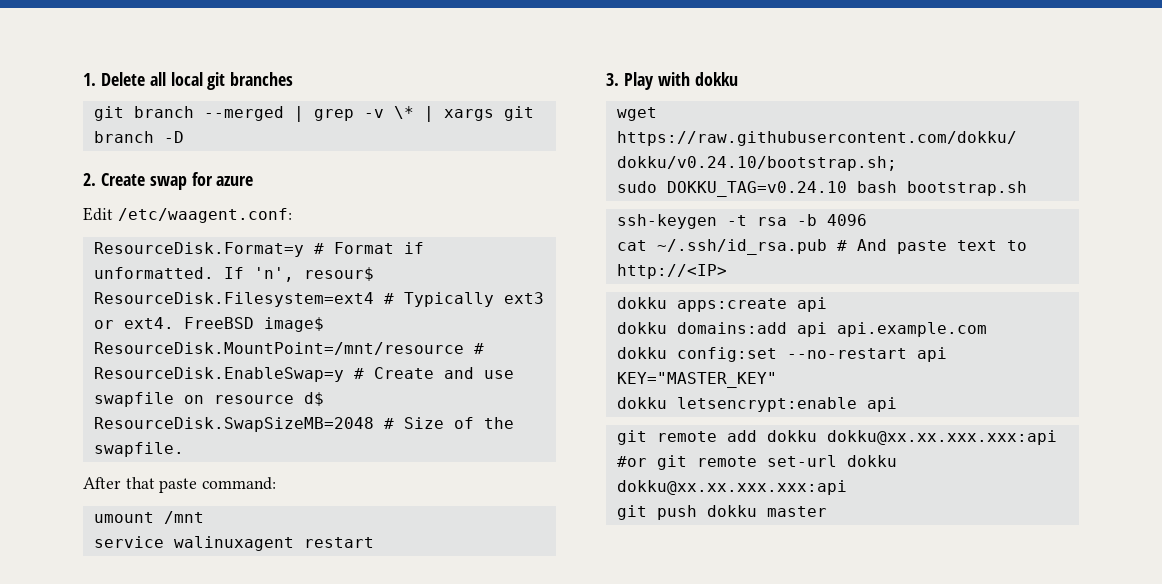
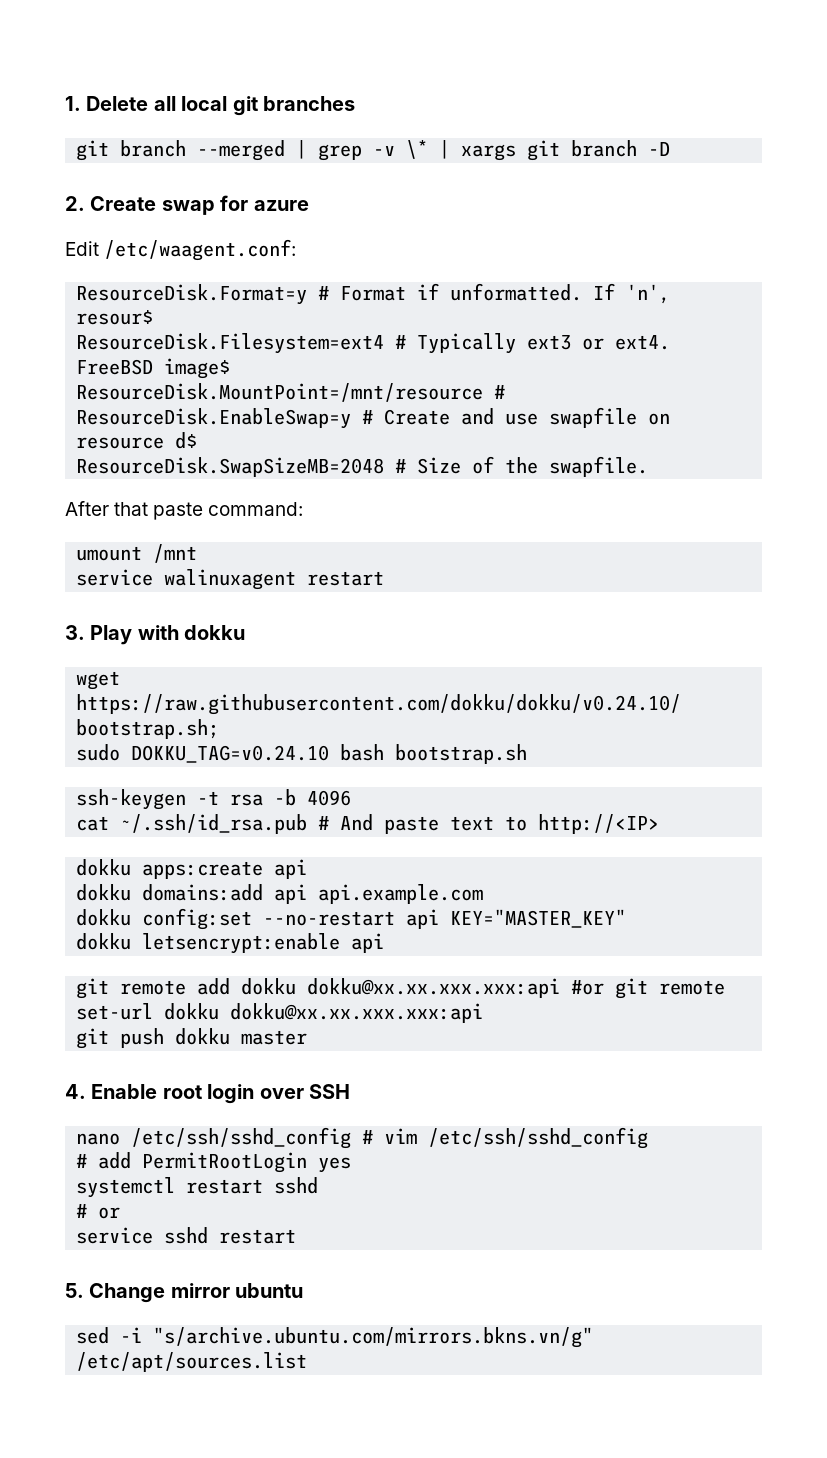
+ 4. Enable root login over SSH
+ nano /etc/ssh/sshd_config # vim /etc/ssh/sshd_config
+ # add PermitRootLogin yes
+ systemctl restart sshd
+ # or
+ service sshd restart
+ 5. Change mirror ubuntu
+ sed -i "s/archive.ubuntu.com/mirrors.bkns.vn/g" /etc/apt/sources.list

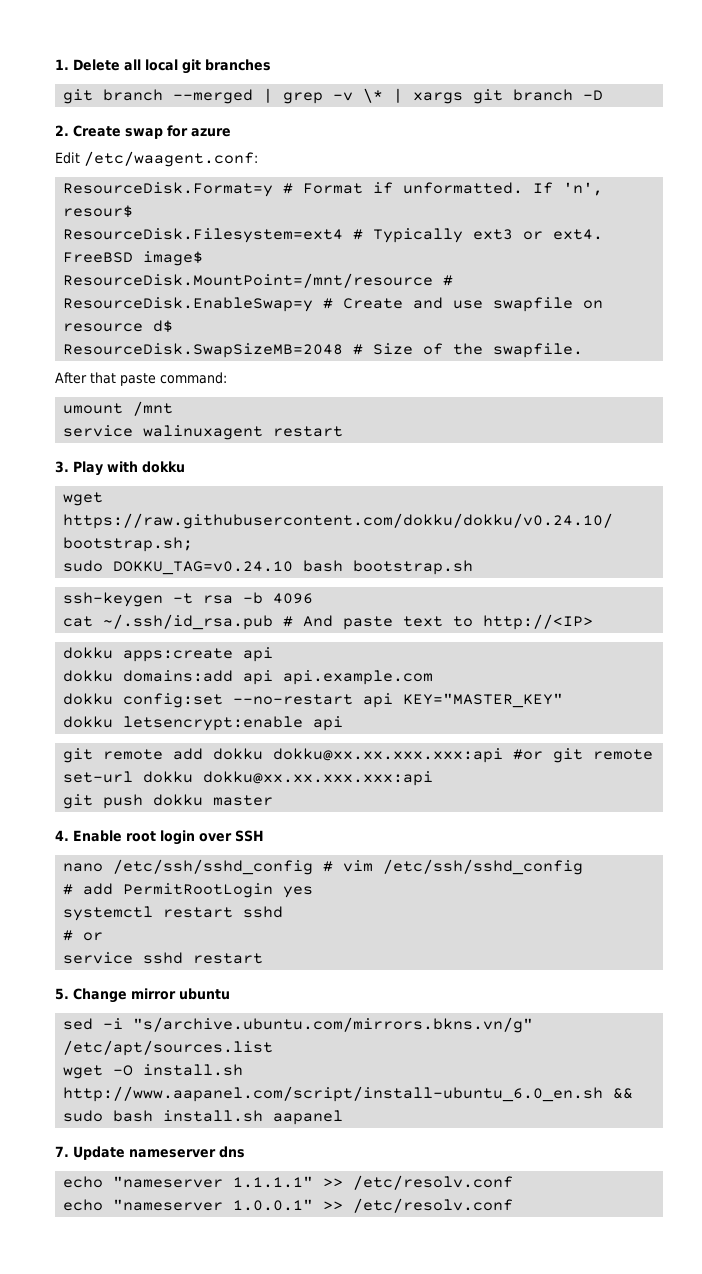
+ wget -O install.sh http://www.aapanel.com/script/install-ubuntu_6.0_en.sh && sudo bash install.sh aapanel
+ 7. Update nameserver dns
+ echo "nameserver 1.1.1.1" >> /etc/resolv.conf
+ echo "nameserver 1.0.0.1" >> /etc/resolv.conf

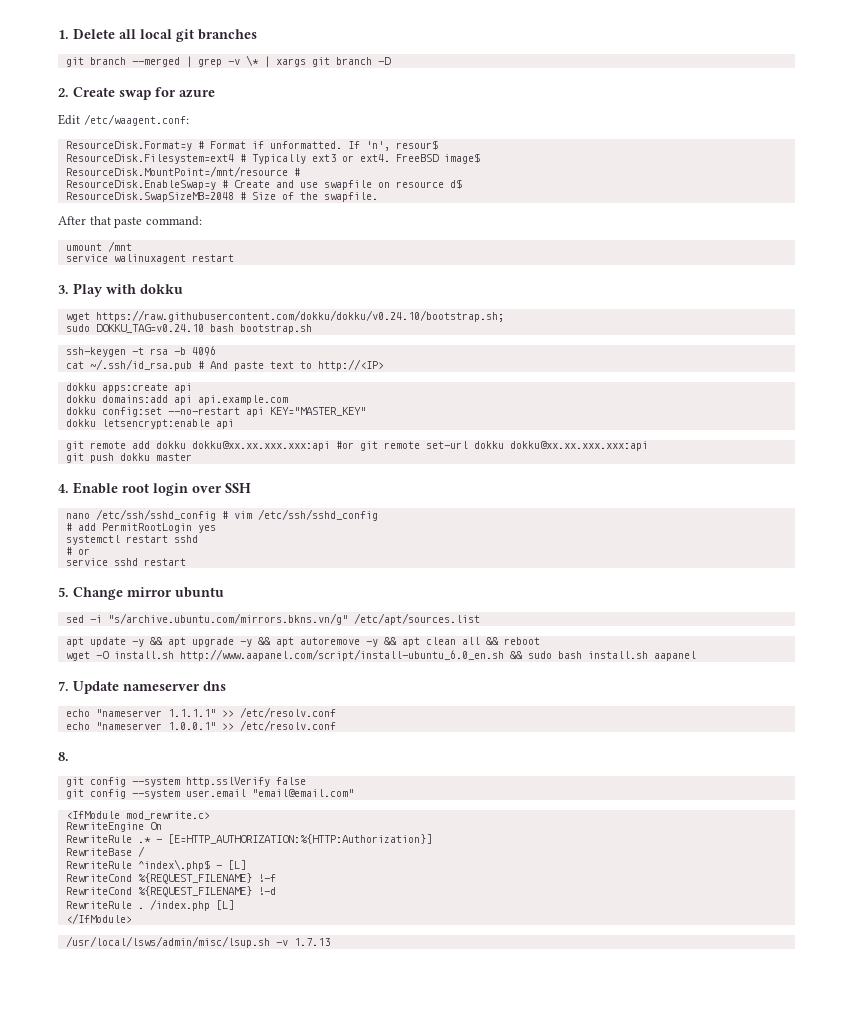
+ apt update -y && apt upgrade -y && apt autoremove -y && apt clean all && reboot
+ 8.
+ git config --system http.sslVerify false
+ git config --system user.email "email@email.com"
+ <IfModule mod_rewrite.c>
+ RewriteEngine On
+ RewriteRule .* - [E=HTTP_AUTHORIZATION:%{HTTP:Authorization}]
+ RewriteBase /
+ RewriteRule ^index\.php$ - [L]
+ RewriteCond %{REQUEST_FILENAME} !-f
+ RewriteCond %{REQUEST_FILENAME} !-d
+ RewriteRule . /index.php [L]
+ </IfModule>
+ /usr/local/lsws/admin/misc/lsup.sh -v 1.7.13

